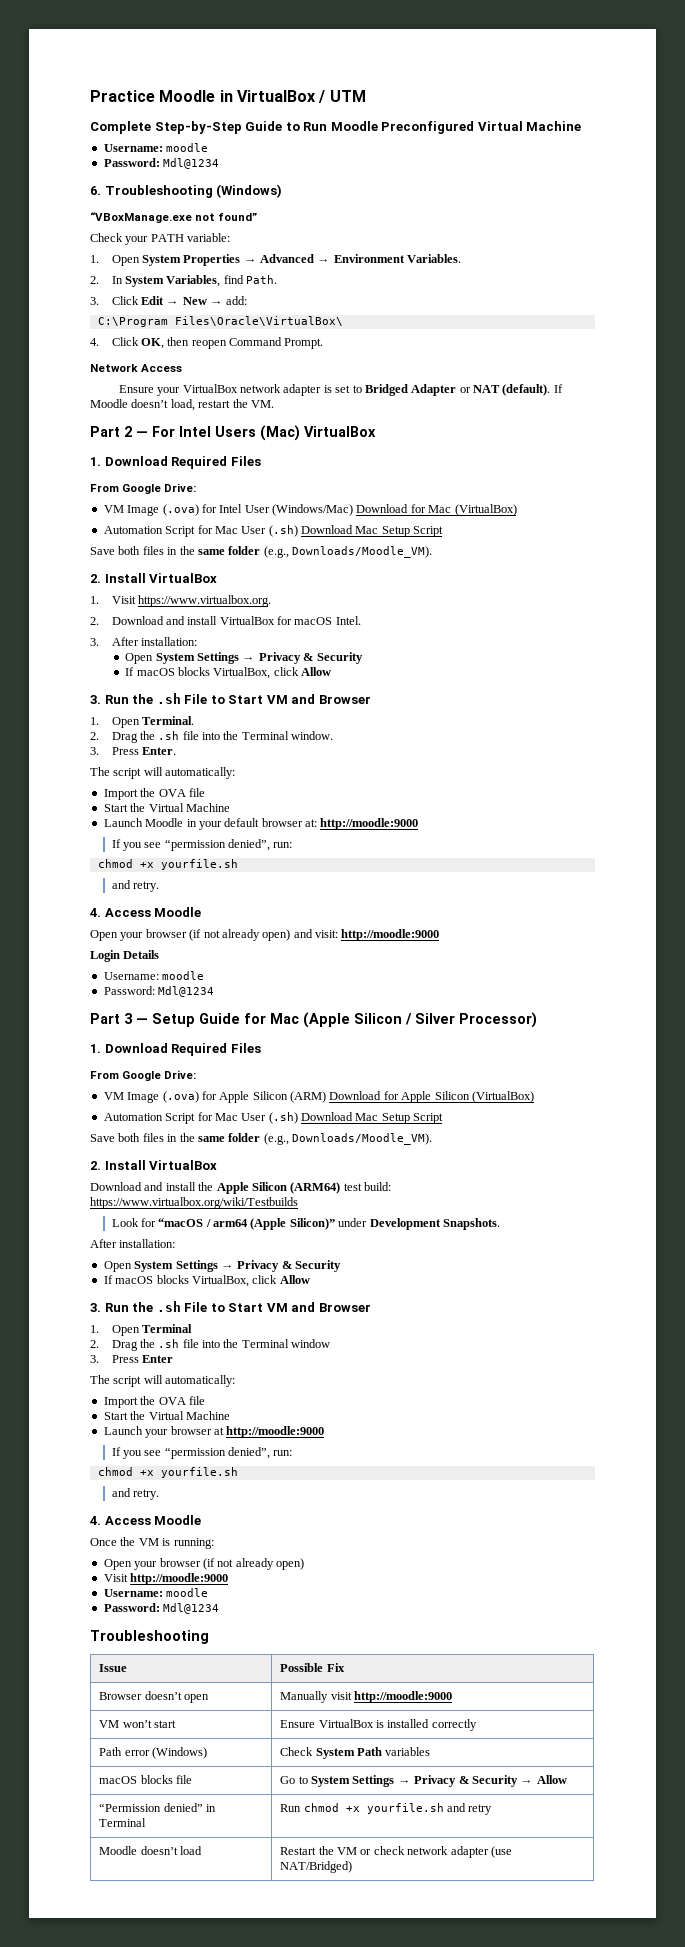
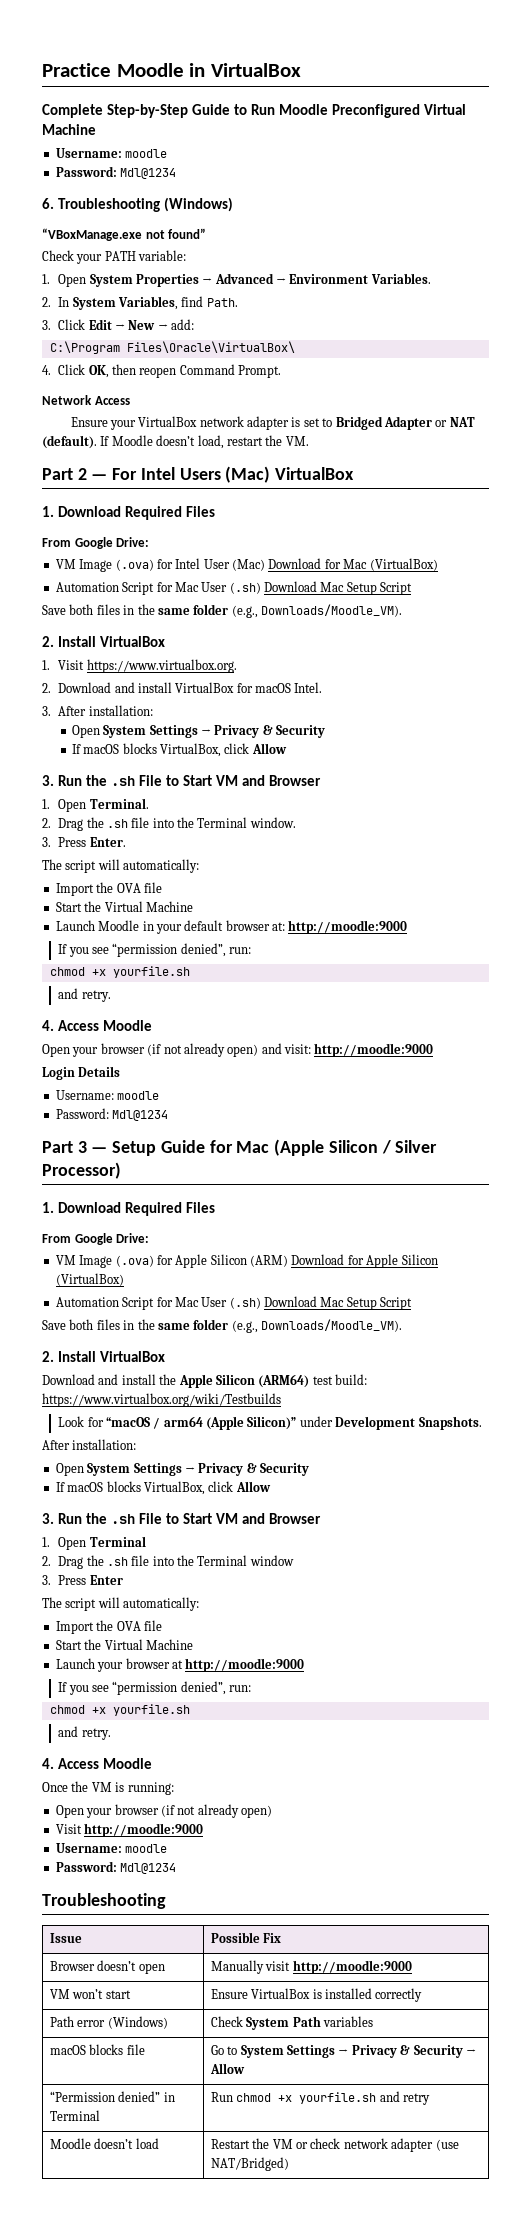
- Practice Moodle in VirtualBox / UTM
+ Practice Moodle in VirtualBox
- VM Image (.ova) for Intel User (Windows/Mac) Download for Mac (VirtualBox)
+ VM Image (.ova) for Intel User (Mac) Download for Mac (VirtualBox)

